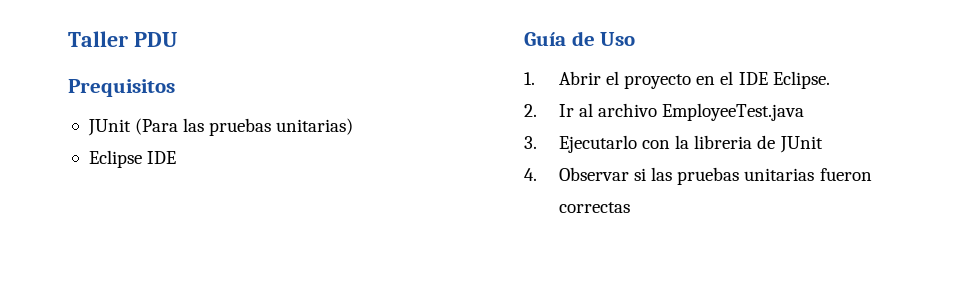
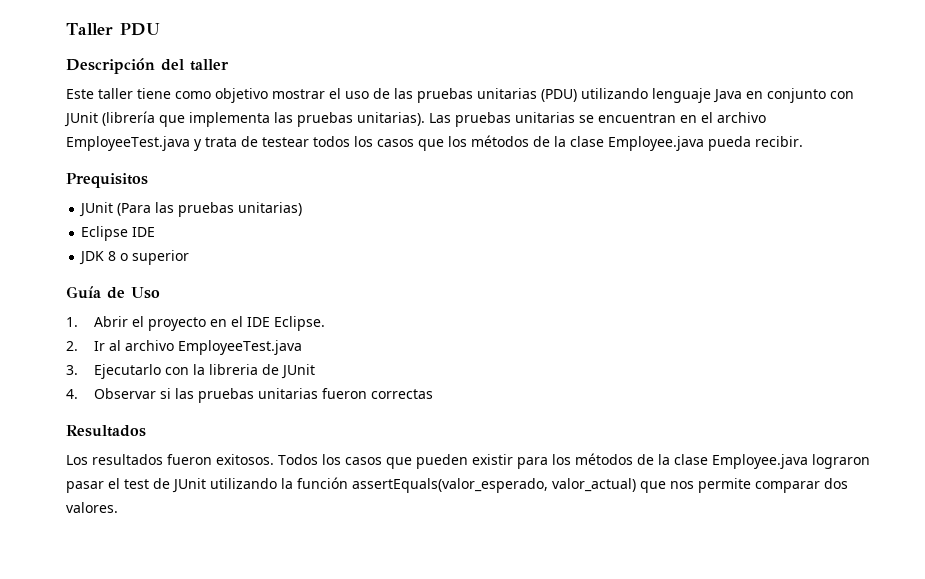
+ Descripción del taller
+ Este taller tiene como objetivo mostrar el uso de las pruebas unitarias (PDU) utilizando lenguaje Java en conjunto con JUnit (librería que implementa las pruebas unitarias). Las pruebas unitarias se encuentran en el archivo EmployeeTest.java y trata de testear todos los casos que los métodos de la clase Employee.java pueda recibir.
+ JDK 8 o superior
+ Resultados
+ Los resultados fueron exitosos. Todos los casos que pueden existir para los métodos de la clase Employee.java lograron pasar el test de JUnit utilizando la función assertEquals(valor_esperado, valor_actual) que nos permite comparar dos valores.

